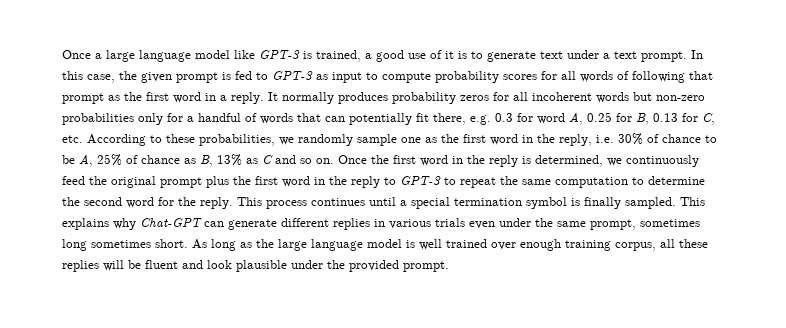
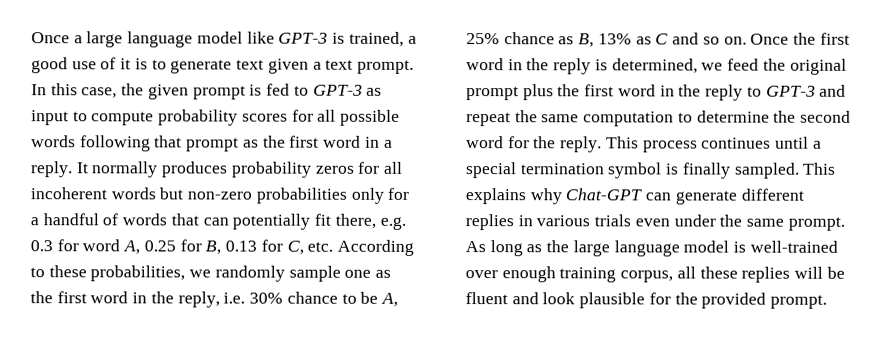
- Once a large language model like GPT-3 is trained, a good use of it is to generate text under a text prompt.
+ Once a large language model like GPT-3 is trained, a good use of it is to generate text given a text prompt.
- In this case, the given prompt is fed to GPT-3 as input to compute probability scores for all words of following that prompt as the first word in a reply.
+ In this case, the given prompt is fed to GPT-3 as input to compute probability scores for all possible words following that prompt as the first word in a reply.
- It normally produces probability zeros for all incoherent words but non-zero probabilities only for a handful of words that can potentially fit there, e.g. 0.3 for word A, 0.25 for B, 0.13 for C, etc. According to these probabilities, we randomly sample one as the first word in the reply, i.e. 30% of chance to be A, 25% of chance as B, 13% as C and so on.
+ It normally produces probability zeros for all incoherent words but non-zero probabilities only for a handful of words that can potentially fit there, e.g. 0.3 for word A, 0.25 for B, 0.13 for C, etc. According to these probabilities, we randomly sample one as the first word in the reply, i.e. 30% chance to be A, 25% chance as B, 13% as C and so on.
- Once the first word in the reply is determined, we continuously feed the original prompt plus the first word in the reply to GPT-3 to repeat the same computation to determine the second word for the reply.
+ Once the first word in the reply is determined, we feed the original prompt plus the first word in the reply to GPT-3 and repeat the same computation to determine the second word for the reply.
- This explains why Chat-GPT can generate different replies in various trials even under the same prompt, sometimes long sometimes short.
+ This explains why Chat-GPT can generate different replies in various trials even under the same prompt.
- As long as the large language model is well trained over enough training corpus, all these replies will be fluent and look plausible under the provided prompt.
+ As long as the large language model is well-trained over enough training corpus, all these replies will be fluent and look plausible for the provided prompt.

